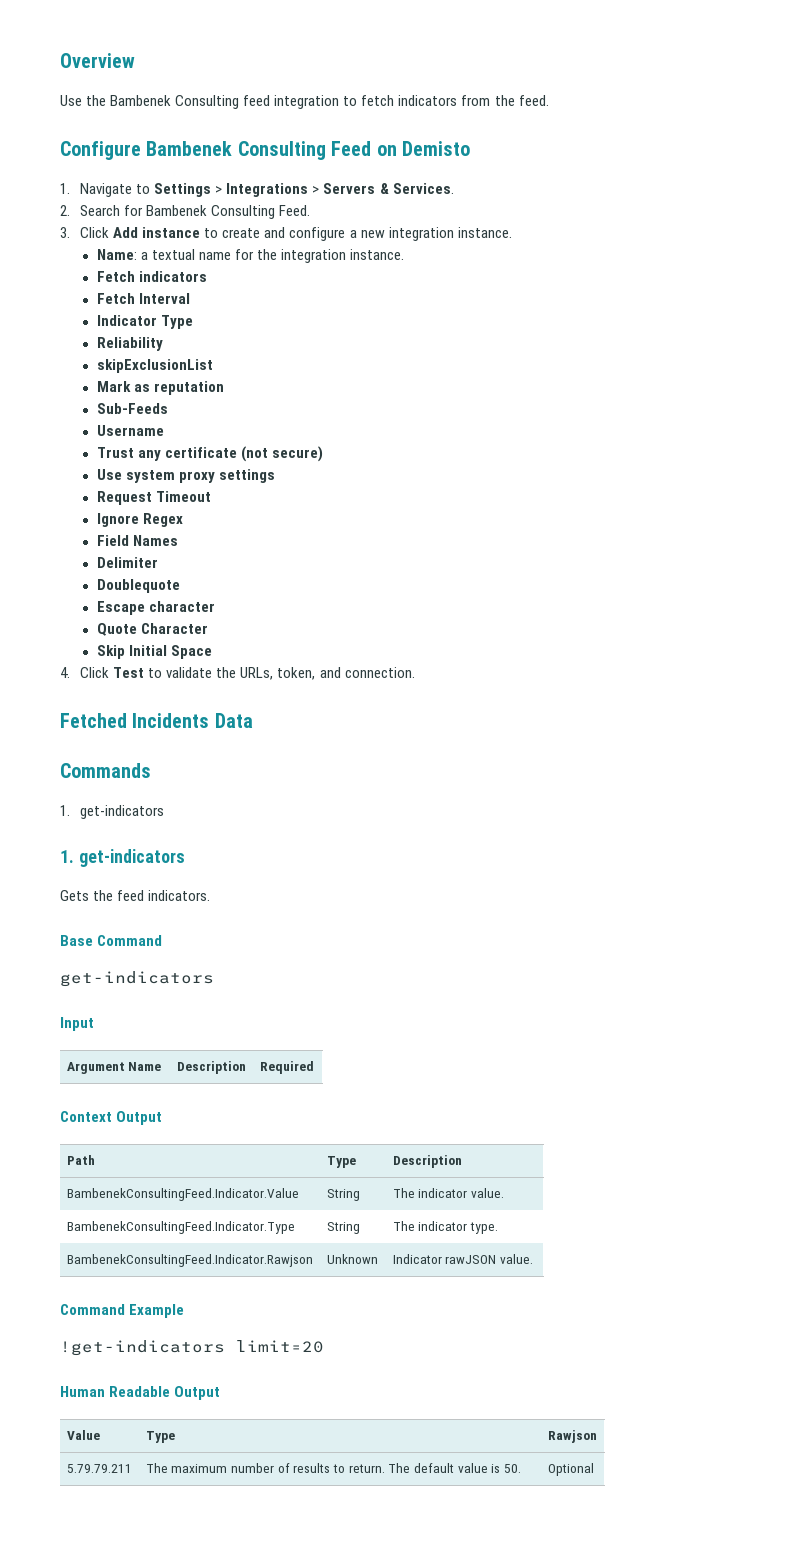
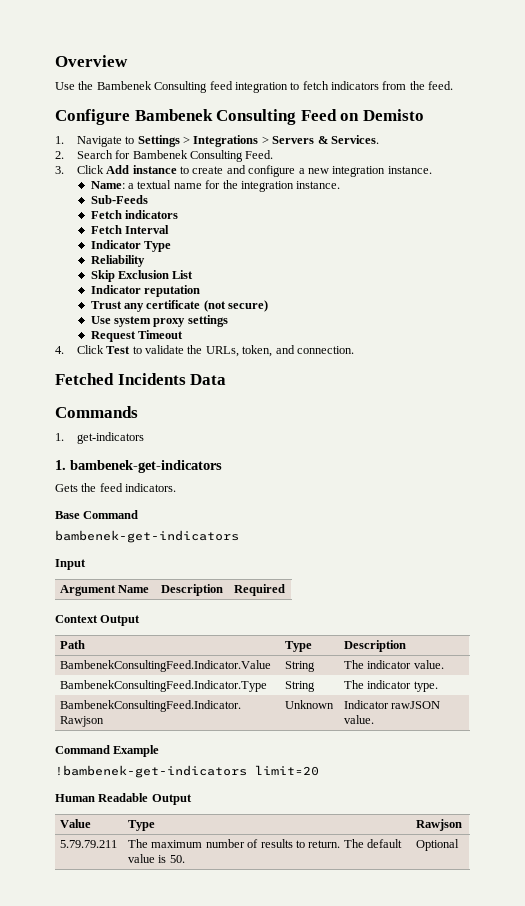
+ Sub-Feeds
- skipExclusionList
- Mark as reputation
+ Skip Exclusion List
+ Indicator reputation
- Sub-Feeds
- Username
- Ignore Regex
- Field Names
- Delimiter
- Doublequote
- Escape character
- Quote Character
- Skip Initial Space
  Commands
  1. get-indicators
- 1. get-indicators
+ 1. bambenek-get-indicators
  Base Command
- get-indicators
+ bambenek-get-indicators
- !get-indicators limit=20
+ !bambenek-get-indicators limit=20

